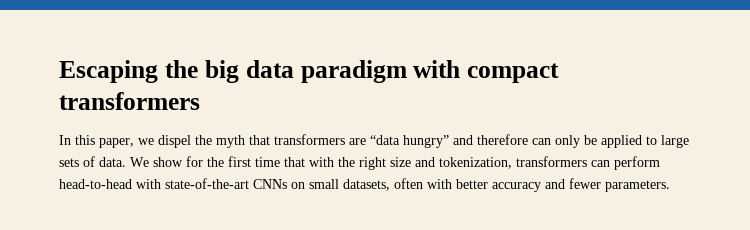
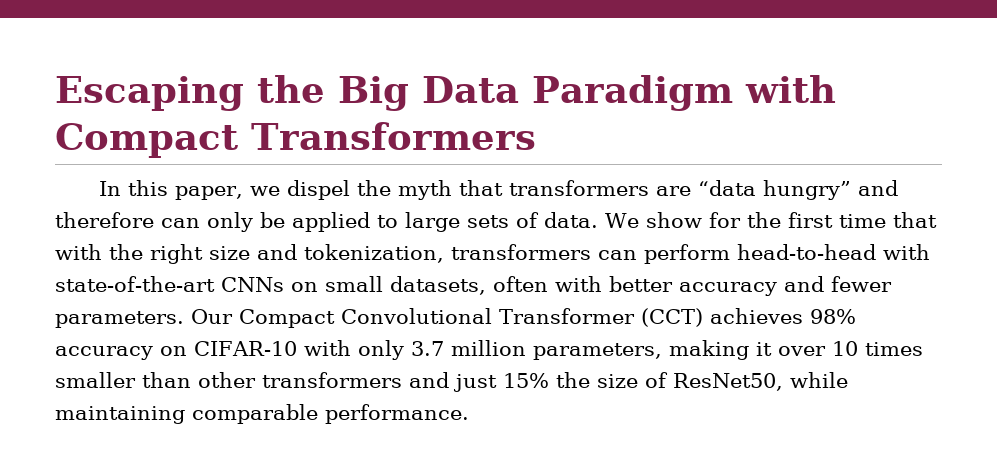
- Escaping the big data paradigm with compact transformers
+ Escaping the Big Data Paradigm with Compact Transformers
+ Our Compact Convolutional Transformer (CCT) achieves 98% accuracy on CIFAR-10 with only 3.7 million parameters, making it over 10 times smaller than other transformers and just 15% the size of ResNet50, while maintaining comparable performance.

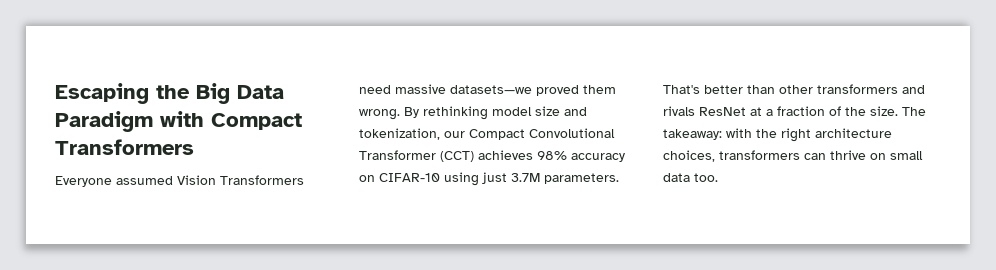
- In this paper, we dispel the myth that transformers are “data hungry” and therefore can only be applied to large sets of data. We show for the first time that with the right size and tokenization, transformers can perform head-to-head with state-of-the-art CNNs on small datasets, often with better accuracy and fewer parameters. Our Compact Convolutional Transformer (CCT) achieves 98% accuracy on CIFAR-10 with only 3.7 million parameters, making it over 10 times smaller than other transformers and just 15% the size of ResNet50, while maintaining comparable performance.
+ Everyone assumed Vision Transformers need massive datasets—we proved them wrong. By rethinking model size and tokenization, our Compact Convolutional Transformer (CCT) achieves 98% accuracy on CIFAR-10 using just 3.7M parameters. That's better than other transformers and rivals ResNet at a fraction of the size. The takeaway: with the right architecture choices, transformers can thrive on small data too.

